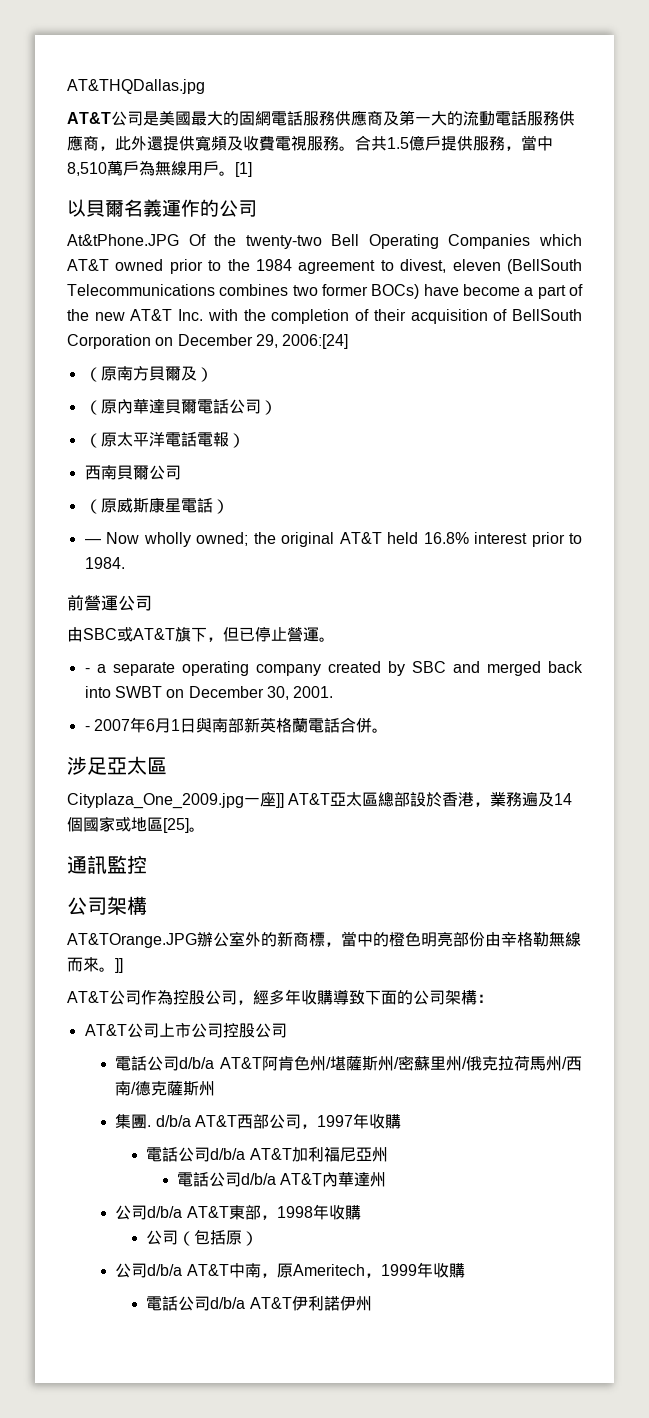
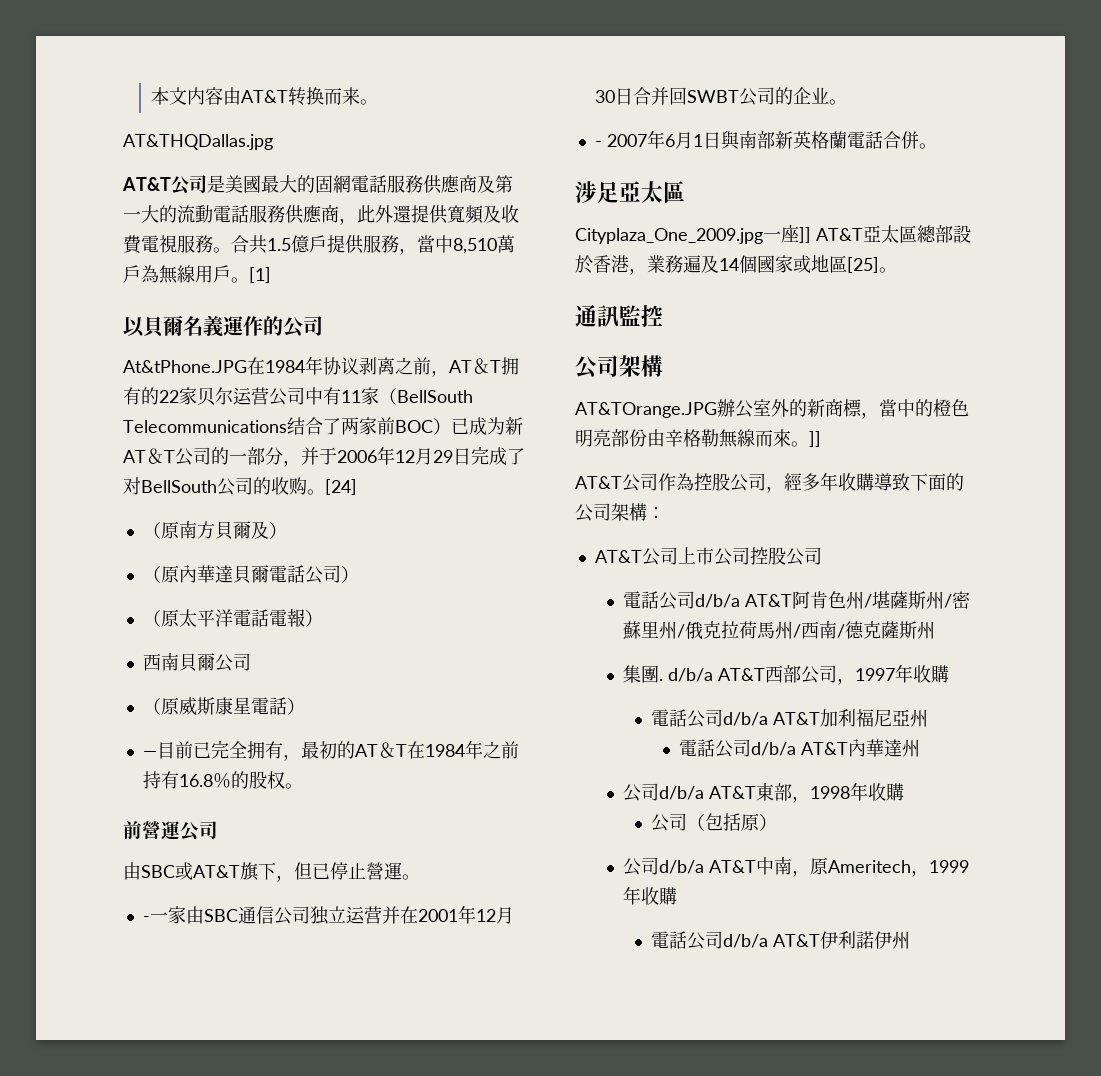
+ 本文内容由AT&T转换而来。
- At&tPhone.JPG Of the twenty-two Bell Operating Companies which AT&T owned prior to the 1984 agreement to divest, eleven (BellSouth Telecommunications combines two former BOCs) have become a part of the new AT&T Inc. with the completion of their acquisition of BellSouth Corporation on December 29, 2006:[24]
+ At&tPhone.JPG在1984年协议剥离之前，AT＆T拥有的22家贝尔运营公司中有11家（BellSouth Telecommunications结合了两家前BOC）已成为新AT＆T公司的一部分，并于2006年12月29日完成了对BellSouth公司的收购。[24]
- — Now wholly owned; the original AT&T held 16.8% interest prior to 1984.
+ —目前已完全拥有，最初的AT＆T在1984年之前持有16.8％的股权。
- - a separate operating company created by SBC and merged back into SWBT on December 30, 2001.
+ -一家由SBC通信公司独立运营并在2001年12月30日合并回SWBT公司的企业。

